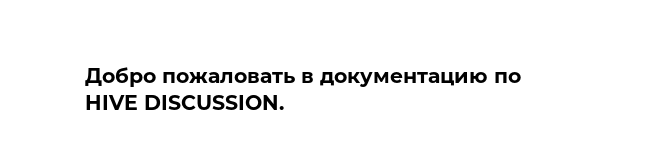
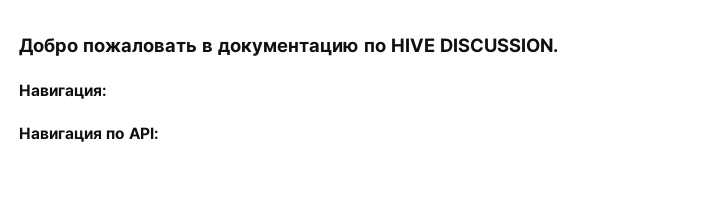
+ Навигация:
+ Навигация по API:

